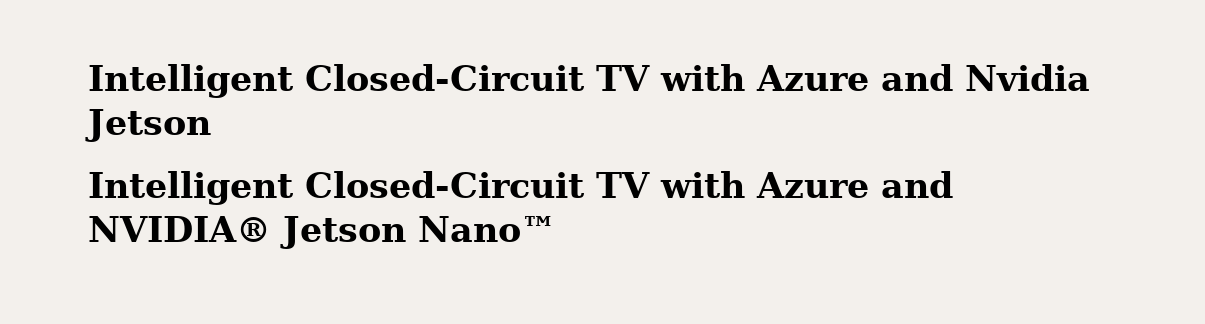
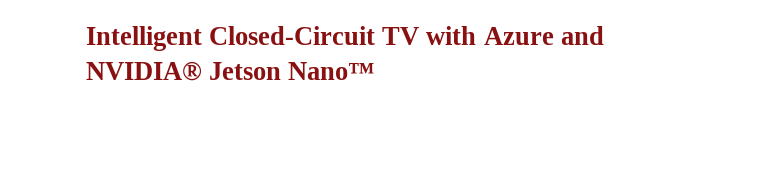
- Intelligent Closed-Circuit TV with Azure and Nvidia Jetson

